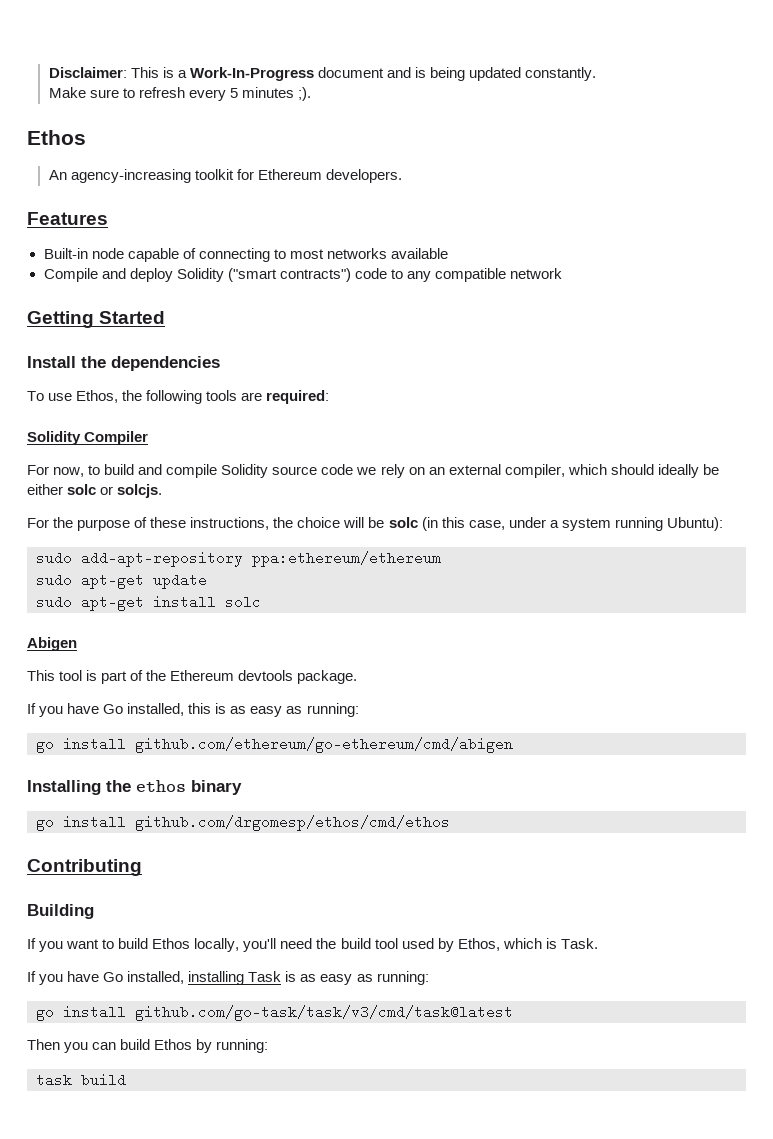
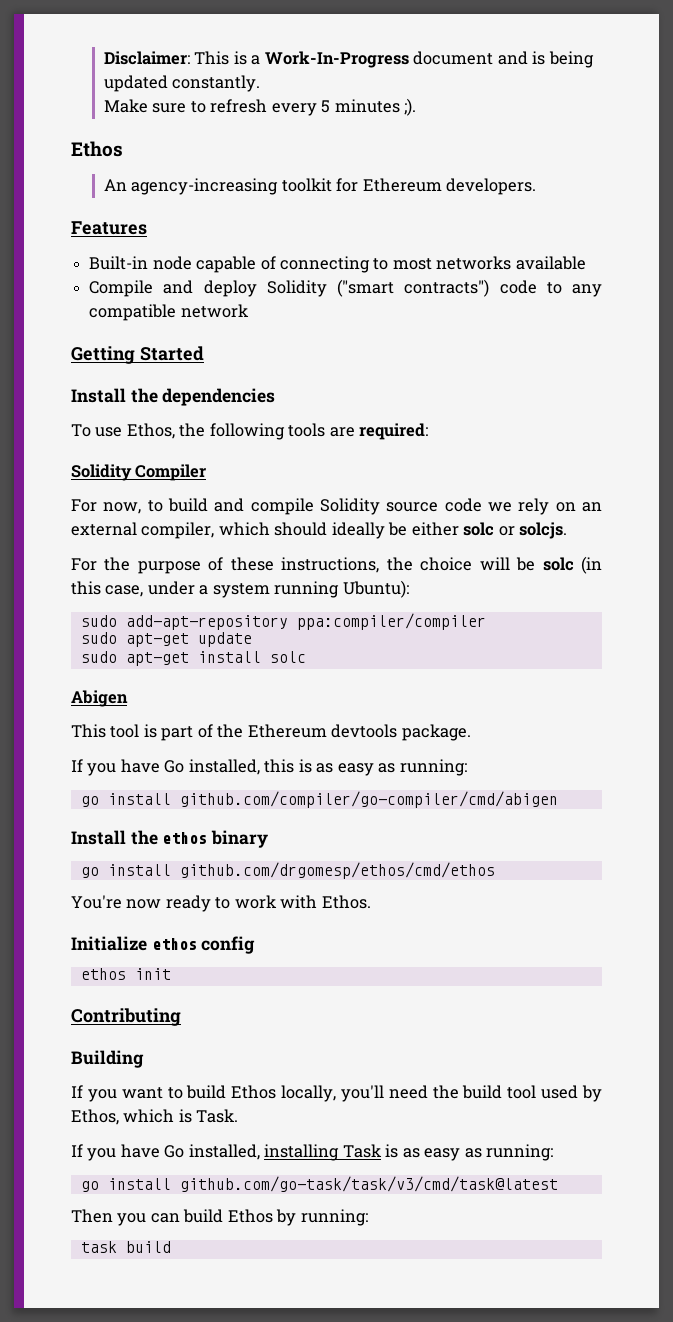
- sudo add-apt-repository ppa:ethereum/ethereum
+ sudo add-apt-repository ppa:compiler/compiler
- go install github.com/ethereum/go-ethereum/cmd/abigen
- Installing the ethos binary
+ go install github.com/compiler/go-compiler/cmd/abigen
+ Install the ethos binary
+ You're now ready to work with Ethos.
+ Initialize ethos config
+ ethos init

